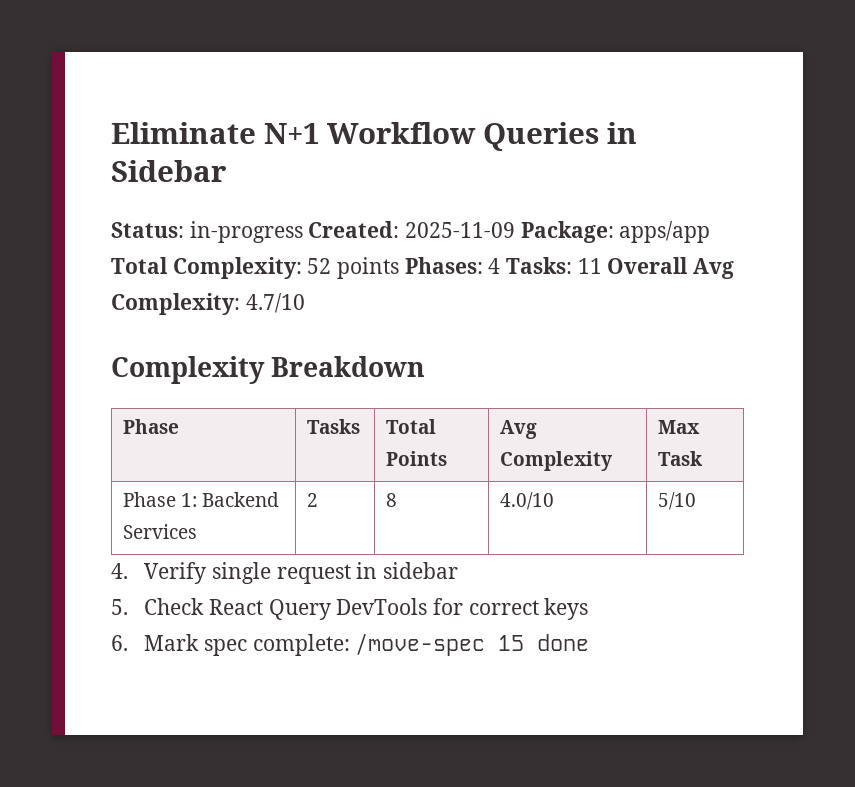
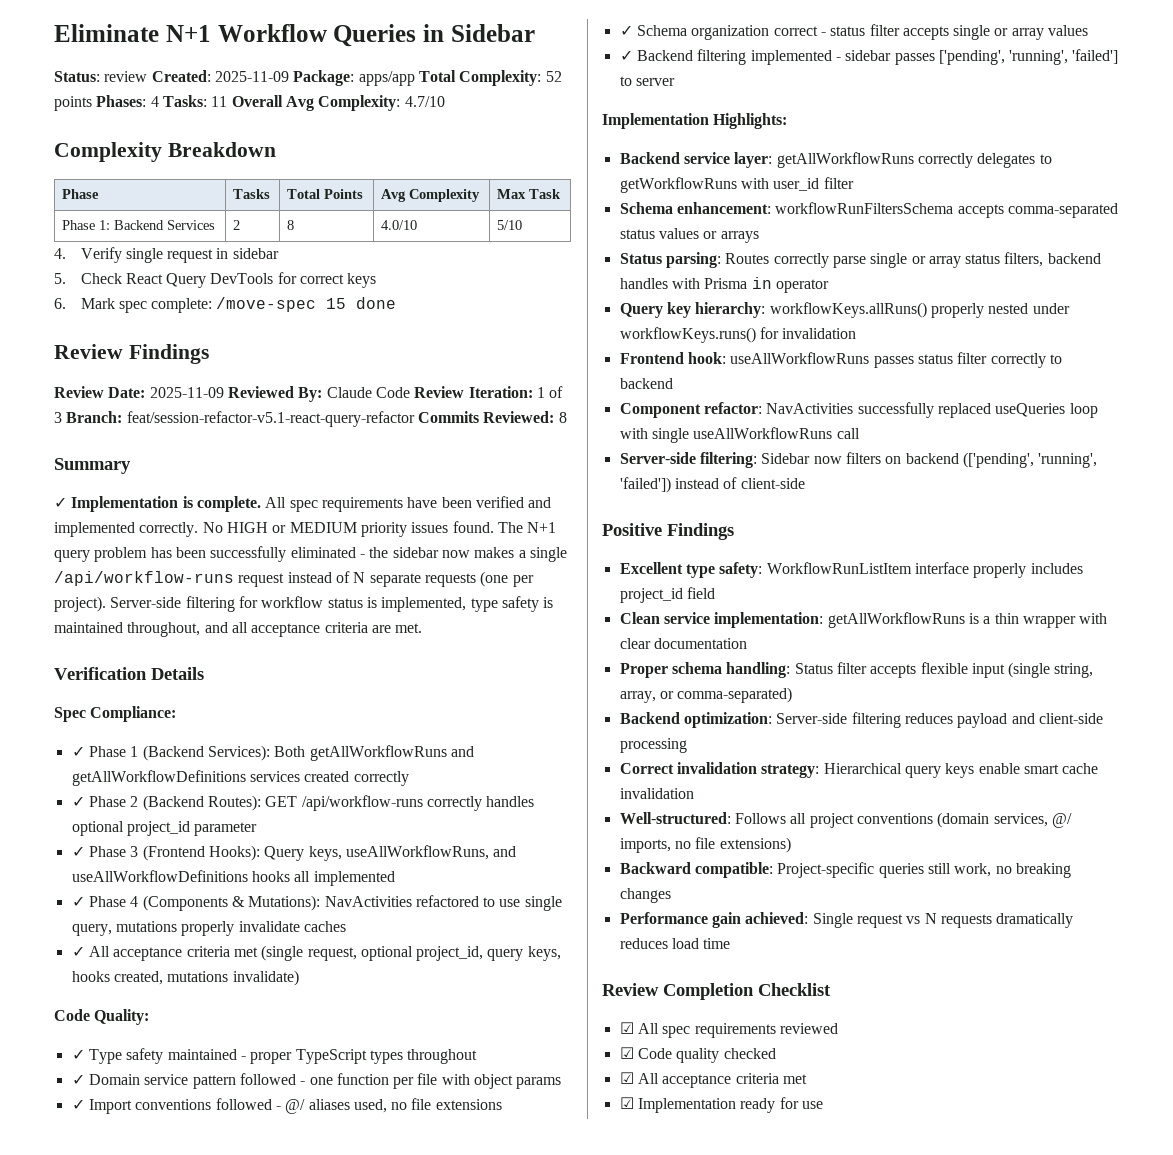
- Status: in-progress Created: 2025-11-09 Package: apps/app Total Complexity: 52 points Phases: 4 Tasks: 11 Overall Avg Complexity: 4.7/10
+ Status: review Created: 2025-11-09 Package: apps/app Total Complexity: 52 points Phases: 4 Tasks: 11 Overall Avg Complexity: 4.7/10
+ Review Findings
+ Review Date: 2025-11-09 Reviewed By: Claude Code Review Iteration: 1 of 3 Branch: feat/session-refactor-v5.1-react-query-refactor Commits Reviewed: 8
+ Summary
+ ✓ Implementation is complete. All spec requirements have been verified and implemented correctly. No HIGH or MEDIUM priority issues found. The N+1 query problem has been successfully eliminated - the sidebar now makes a single /api/workflow-runs request instead of N separate requests (one per project). Server-side filtering for workflow status is implemented, type safety is maintained throughout, and all acceptance criteria are met.
+ Verification Details
+ Spec Compliance:
+ ✓ Phase 1 (Backend Services): Both getAllWorkflowRuns and getAllWorkflowDefinitions services created correctly
+ ✓ Phase 2 (Backend Routes): GET /api/workflow-runs correctly handles optional project_id parameter
+ ✓ Phase 3 (Frontend Hooks): Query keys, useAllWorkflowRuns, and useAllWorkflowDefinitions hooks all implemented
+ ✓ Phase 4 (Components & Mutations): NavActivities refactored to use single query, mutations properly invalidate caches
+ ✓ All acceptance criteria met (single request, optional project_id, query keys, hooks created, mutations invalidate)
+ Code Quality:
+ ✓ Type safety maintained - proper TypeScript types throughout
+ ✓ Domain service pattern followed - one function per file with object params
+ ✓ Import conventions followed - @/ aliases used, no file extensions
+ ✓ Schema organization correct - status filter accepts single or array values
+ ✓ Backend filtering implemented - sidebar passes ['pending', 'running', 'failed'] to server
+ Implementation Highlights:
+ Backend service layer: getAllWorkflowRuns correctly delegates to getWorkflowRuns with user_id filter
+ Schema enhancement: workflowRunFiltersSchema accepts comma-separated status values or arrays
+ Status parsing: Routes correctly parse single or array status filters, backend handles with Prisma in operator
+ Query key hierarchy: workflowKeys.allRuns() properly nested under workflowKeys.runs() for invalidation
+ Frontend hook: useAllWorkflowRuns passes status filter correctly to backend
+ Component refactor: NavActivities successfully replaced useQueries loop with single useAllWorkflowRuns call
+ Server-side filtering: Sidebar now filters on backend (['pending', 'running', 'failed']) instead of client-side
+ Positive Findings
+ Excellent type safety: WorkflowRunListItem interface properly includes project_id field
+ Clean service implementation: getAllWorkflowRuns is a thin wrapper with clear documentation
+ Proper schema handling: Status filter accepts flexible input (single string, array, or comma-separated)
+ Backend optimization: Server-side filtering reduces payload and client-side processing
+ Correct invalidation strategy: Hierarchical query keys enable smart cache invalidation
+ Well-structured: Follows all project conventions (domain services, @/ imports, no file extensions)
+ Backward compatible: Project-specific queries still work, no breaking changes
+ Performance gain achieved: Single request vs N requests dramatically reduces load time
+ Review Completion Checklist
+ ☑ All spec requirements reviewed
+ ☑ Code quality checked
+ ☑ All acceptance criteria met
+ ☑ Implementation ready for use

